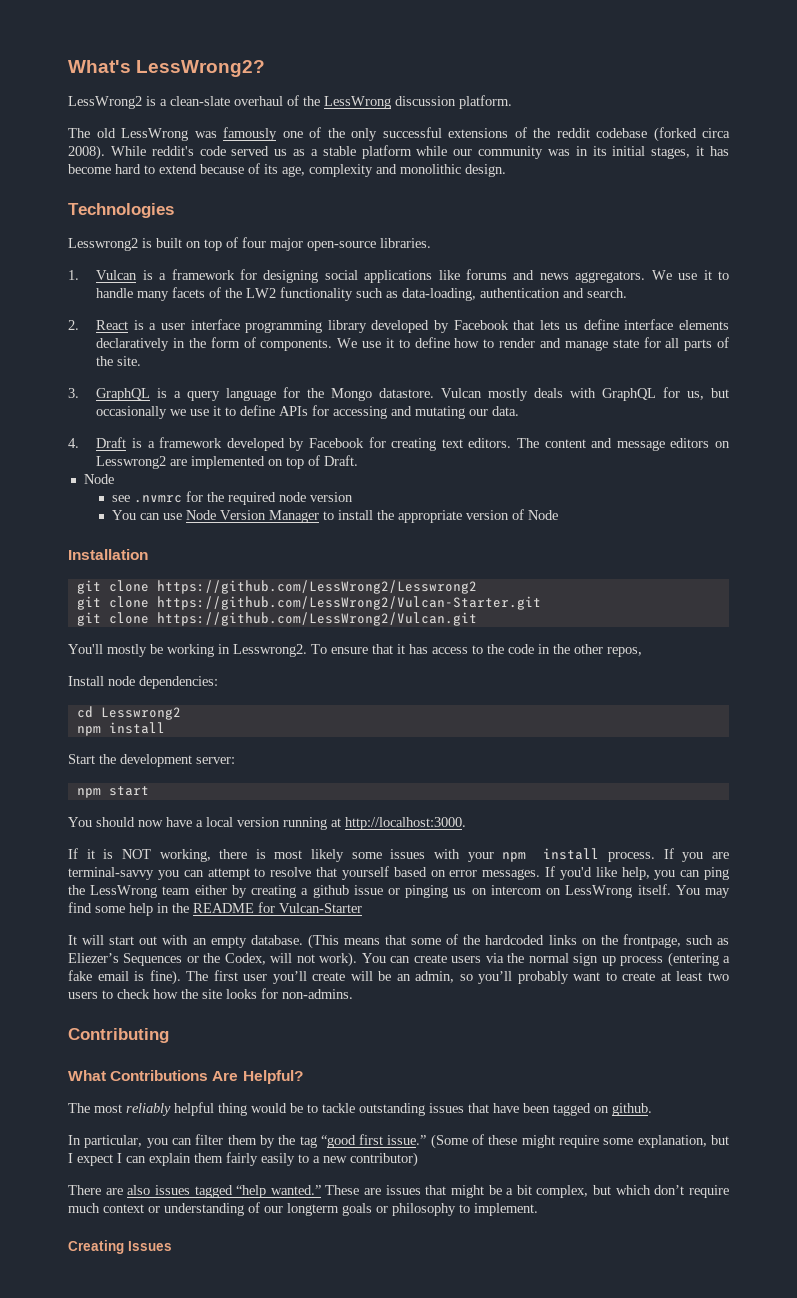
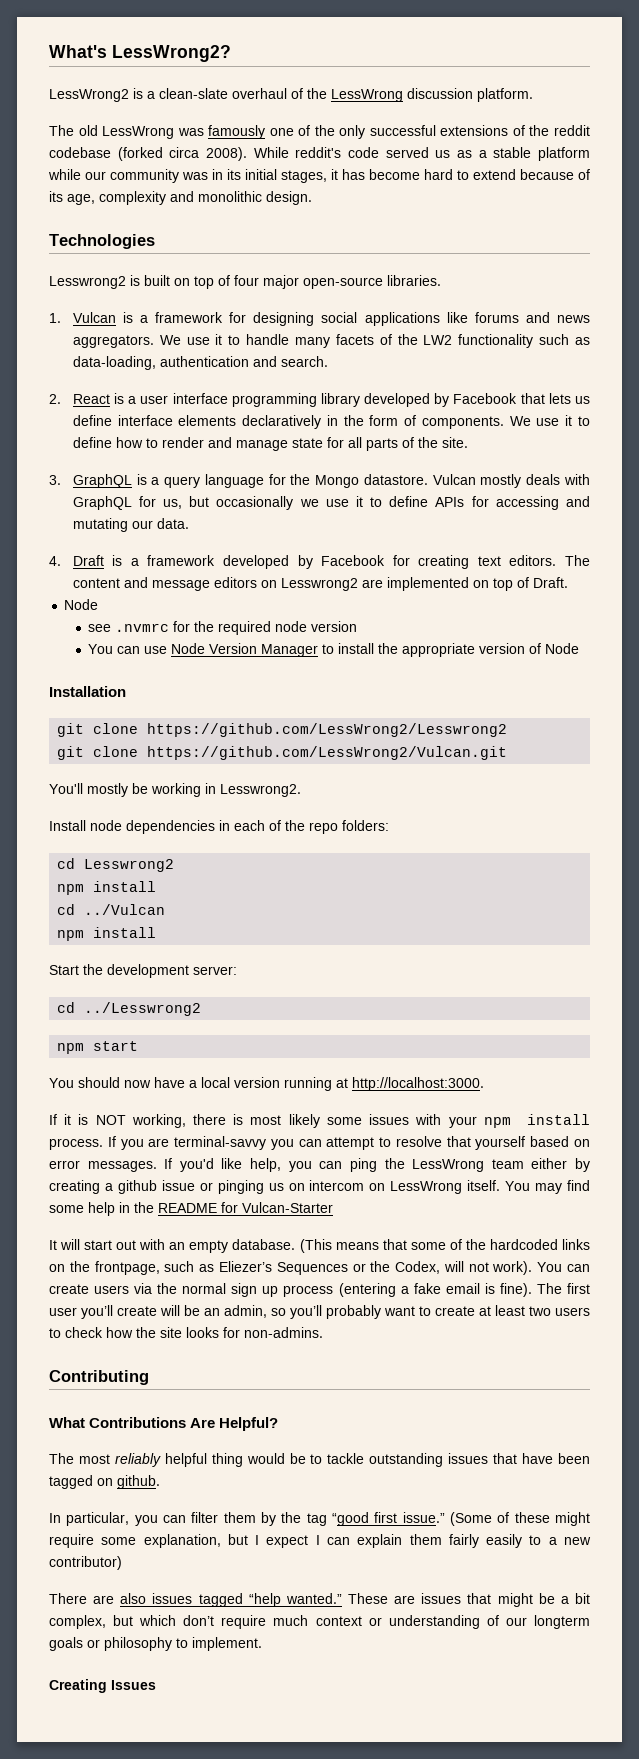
- git clone https://github.com/LessWrong2/Vulcan-Starter.git
- You'll mostly be working in Lesswrong2. To ensure that it has access to the code in the other repos,
- Install node dependencies:
+ You'll mostly be working in Lesswrong2.
+ Install node dependencies in each of the repo folders:
+ cd ../Vulcan
+ npm install
+ cd ../Lesswrong2

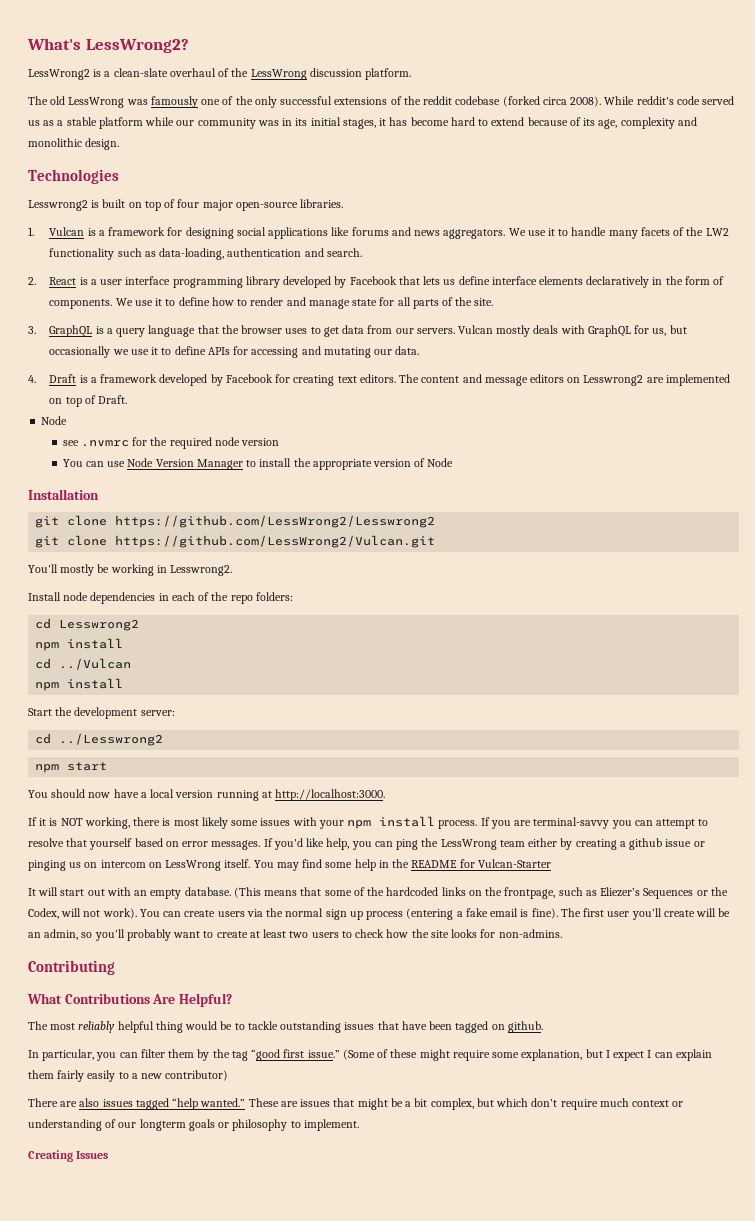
- 3. GraphQL is a query language for the Mongo datastore.
+ 3. GraphQL is a query language that the browser uses to get data from our servers.

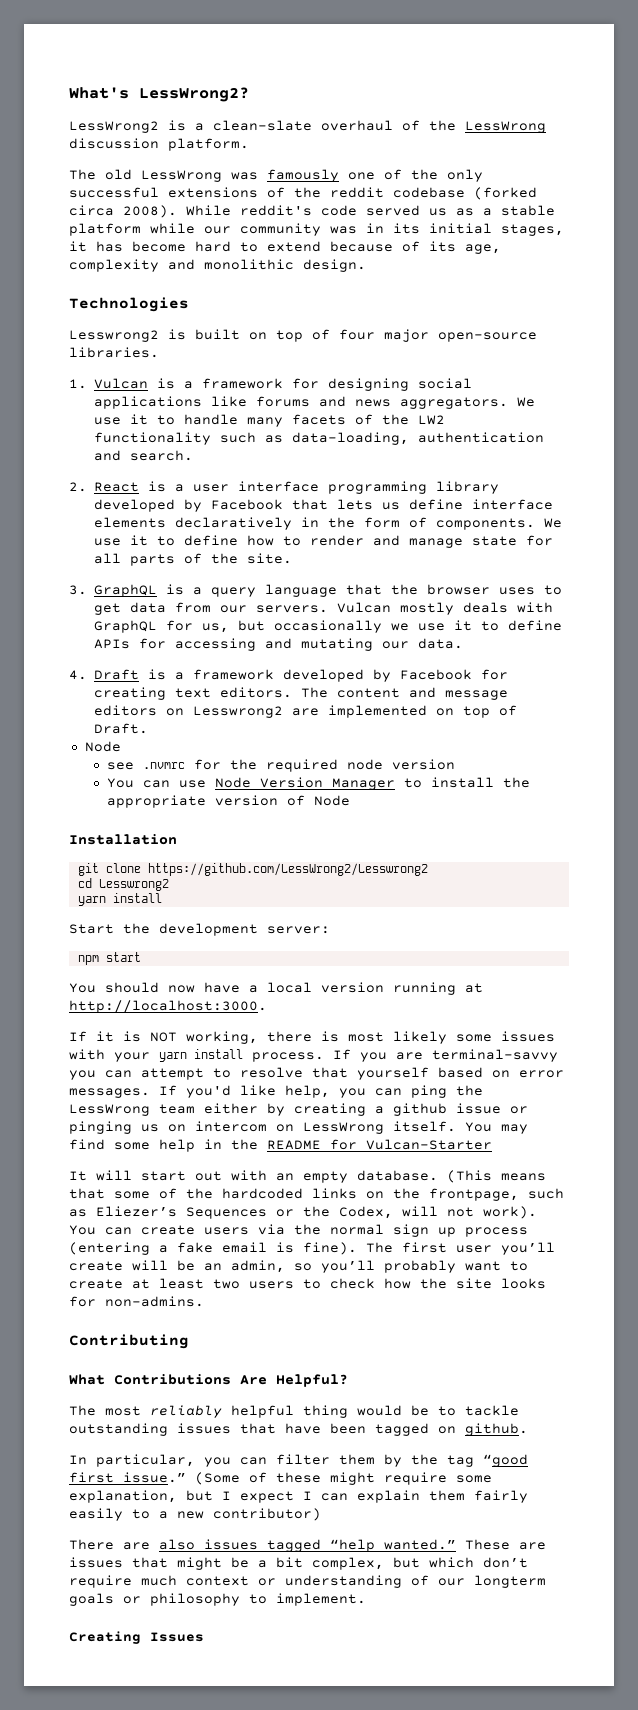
- git clone https://github.com/LessWrong2/Vulcan.git
- You'll mostly be working in Lesswrong2.
- Install node dependencies in each of the repo folders:
  cd Lesswrong2
- npm install
- cd ../Vulcan
- npm install
+ yarn install
- cd ../Lesswrong2
- If it is NOT working, there is most likely some issues with your npm install process.
+ If it is NOT working, there is most likely some issues with your yarn install process.

